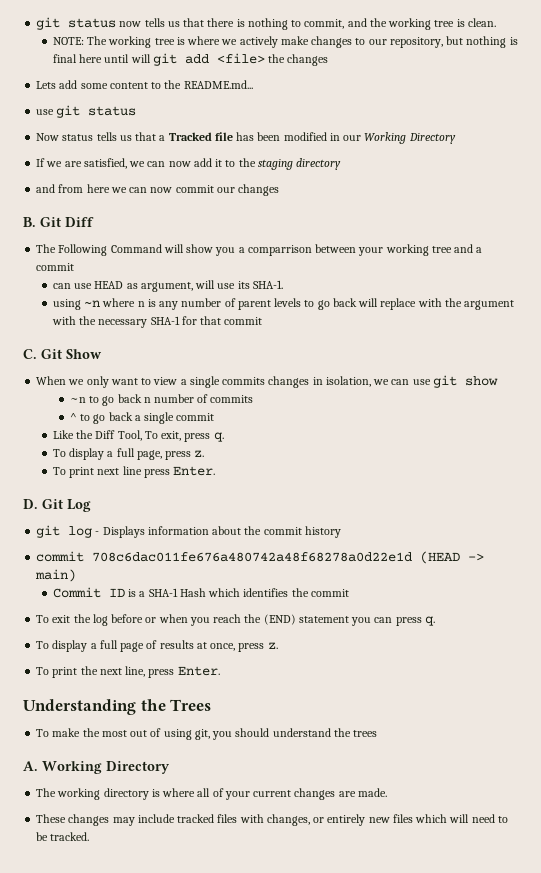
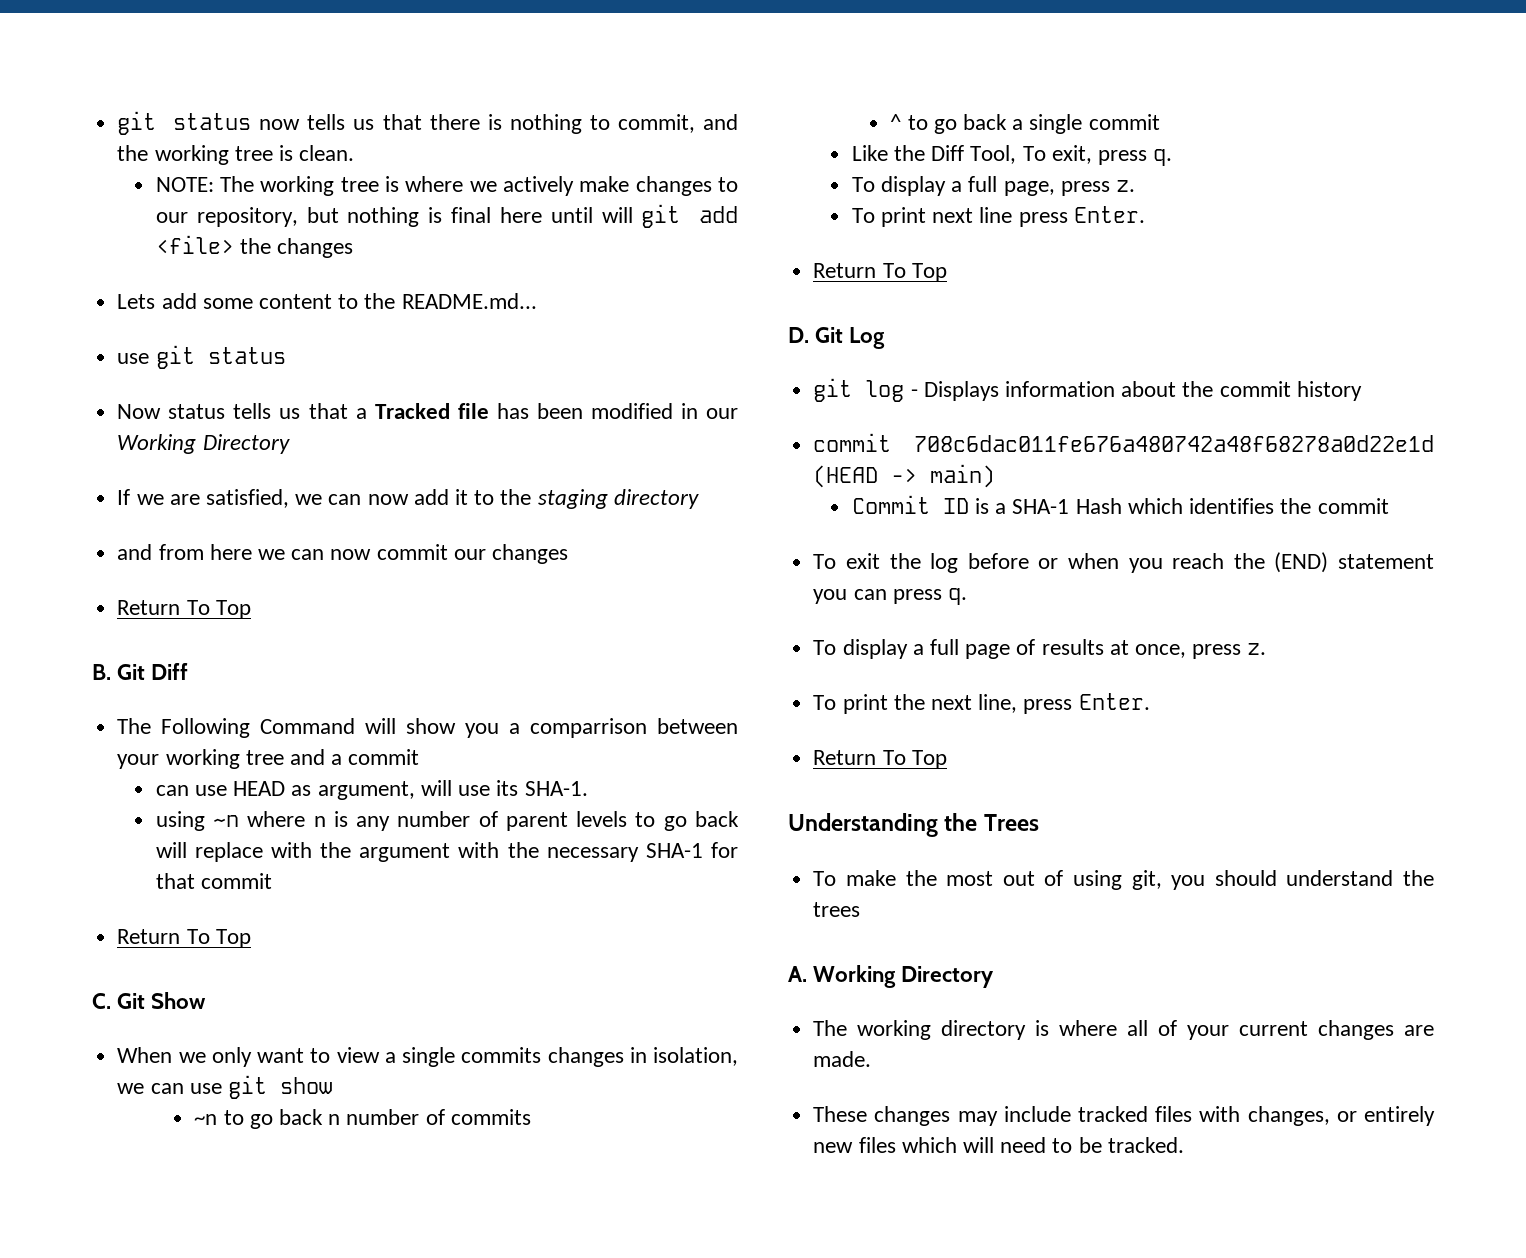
  and from here we can now commit our changes
+ Return To Top
  using ~n where n is any number of parent levels to go back will replace with the argument with the necessary SHA-1 for that commit
+ Return To Top
  To print next line press Enter.
+ Return To Top
  To print the next line, press Enter.
+ Return To Top

